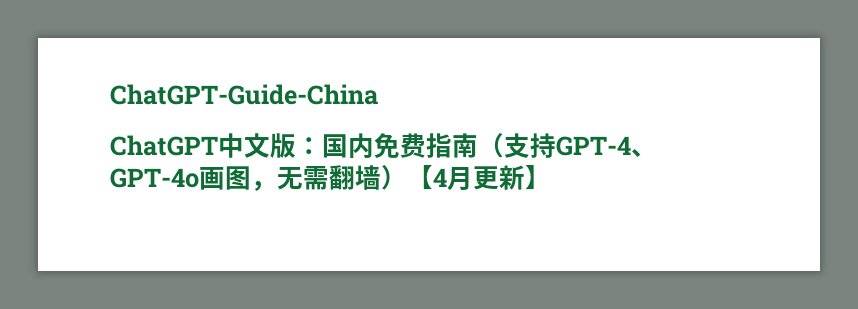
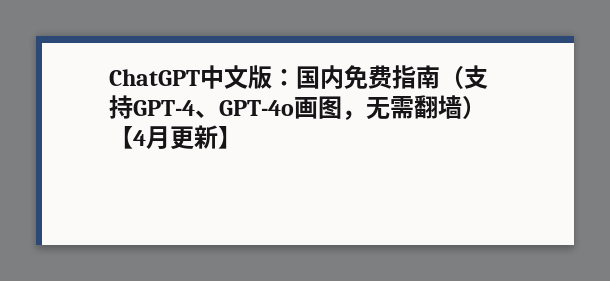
- ChatGPT-Guide-China

